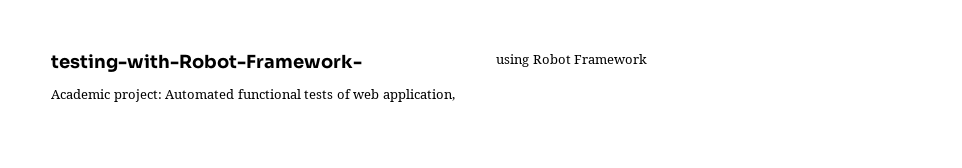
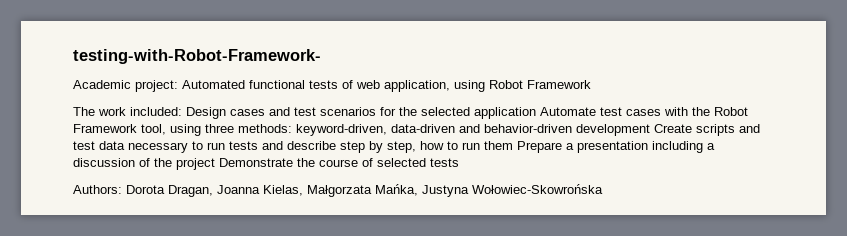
+ The work included: Design cases and test scenarios for the selected application Automate test cases with the Robot Framework tool, using three methods: keyword-driven, data-driven and behavior-driven development Create scripts and test data necessary to run tests and describe step by step, how to run them Prepare a presentation including a discussion of the project Demonstrate the course of selected tests
+ Authors: Dorota Dragan, Joanna Kielas, Małgorzata Mańka, Justyna Wołowiec-Skowrońska

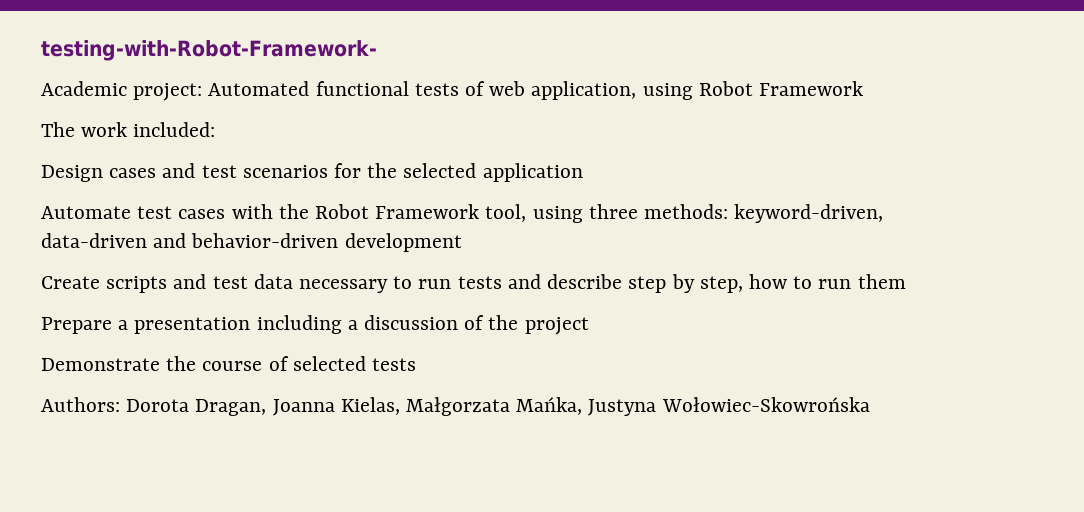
- The work included: Design cases and test scenarios for the selected application Automate test cases with the Robot Framework tool, using three methods:
+ The work included:
+ Design cases and test scenarios for the selected application
+ Automate test cases with the Robot Framework tool, using three methods:
- keyword-driven, data-driven and behavior-driven development Create scripts and test data necessary to run tests and describe step by step, how to run them Prepare a presentation including a discussion of the project Demonstrate the course of selected tests
+ keyword-driven, data-driven and behavior-driven development
+ Create scripts and test data necessary to run tests and describe step by step, how to run them
+ Prepare a presentation including a discussion of the project
+ Demonstrate the course of selected tests

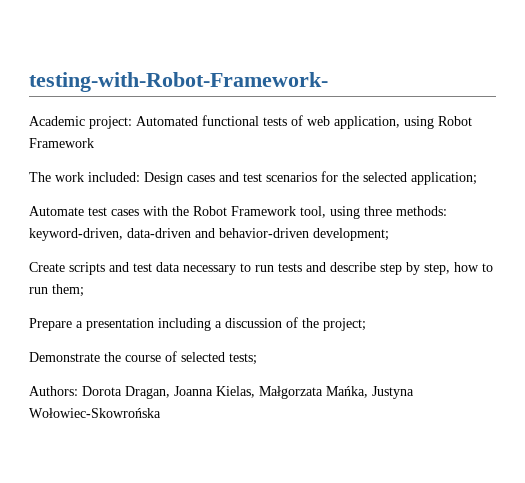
- The work included:
- Design cases and test scenarios for the selected application
+ The work included: Design cases and test scenarios for the selected application;
- Automate test cases with the Robot Framework tool, using three methods: keyword-driven, data-driven and behavior-driven development
+ Automate test cases with the Robot Framework tool, using three methods: keyword-driven, data-driven and behavior-driven development;
- Create scripts and test data necessary to run tests and describe step by step, how to run them
+ Create scripts and test data necessary to run tests and describe step by step, how to run them;
- Prepare a presentation including a discussion of the project
+ Prepare a presentation including a discussion of the project;
- Demonstrate the course of selected tests
+ Demonstrate the course of selected tests;

